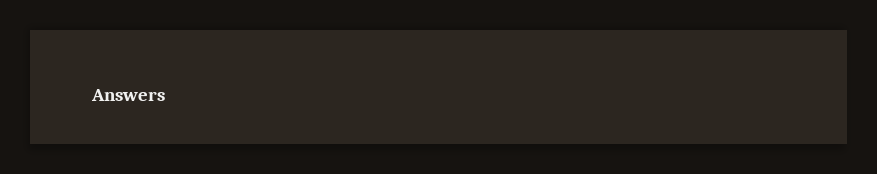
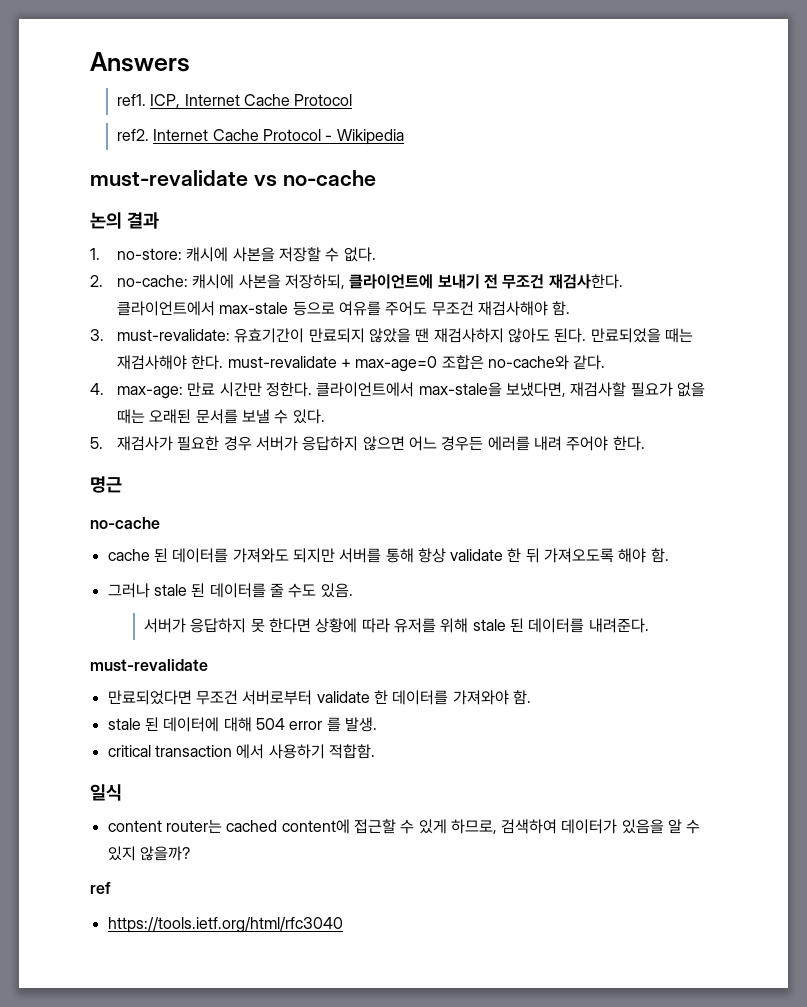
+ ref1. ICP, Internet Cache Protocol
+ ref2. Internet Cache Protocol - Wikipedia
+ must-revalidate vs no-cache
+ 논의 결과
+ 1. no-store: 캐시에 사본을 저장할 수 없다.
+ 2. no-cache: 캐시에 사본을 저장하되, 클라이언트에 보내기 전 무조건 재검사한다. 클라이언트에서 max-stale 등으로 여유를 주어도 무조건 재검사해야 함.
+ 3. must-revalidate: 유효기간이 만료되지 않았을 땐 재검사하지 않아도 된다. 만료되었을 때는 재검사해야 한다. must-revalidate + max-age=0 조합은 no-cache와 같다.
+ 4. max-age: 만료 시간만 정한다. 클라이언트에서 max-stale을 보냈다면, 재검사할 필요가 없을 때는 오래된 문서를 보낼 수 있다.
+ 5. 재검사가 필요한 경우 서버가 응답하지 않으면 어느 경우든 에러를 내려 주어야 한다.
+ 명근
+ no-cache
+ cache 된 데이터를 가져와도 되지만 서버를 통해 항상 validate 한 뒤 가져오도록 해야 함.
+ 그러나 stale 된 데이터를 줄 수도 있음.
+ 서버가 응답하지 못 한다면 상황에 따라 유저를 위해 stale 된 데이터를 내려준다.
+ must-revalidate
+ 만료되었다면 무조건 서버로부터 validate 한 데이터를 가져와야 함.
+ stale 된 데이터에 대해 504 error 를 발생.
+ critical transaction 에서 사용하기 적합함.
+ 일식
+ content router는 cached content에 접근할 수 있게 하므로, 검색하여 데이터가 있음을 알 수 있지 않을까?
+ ref
+ https://tools.ietf.org/html/rfc3040

